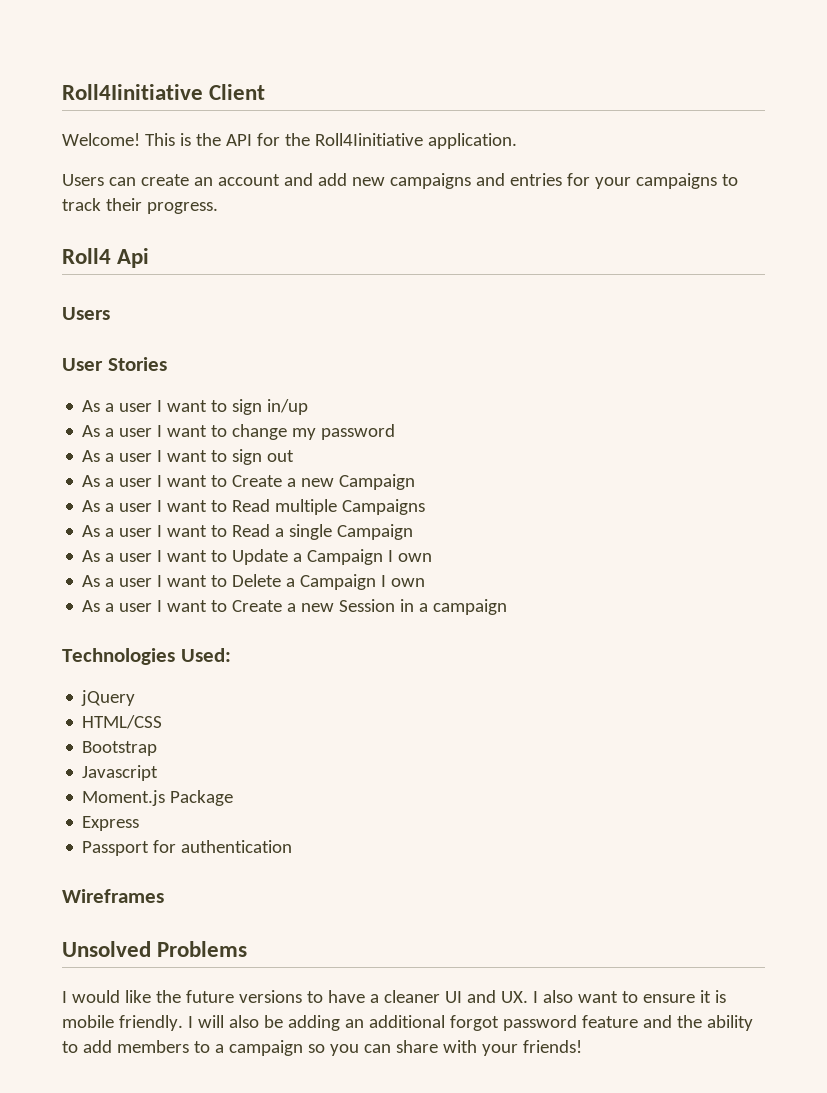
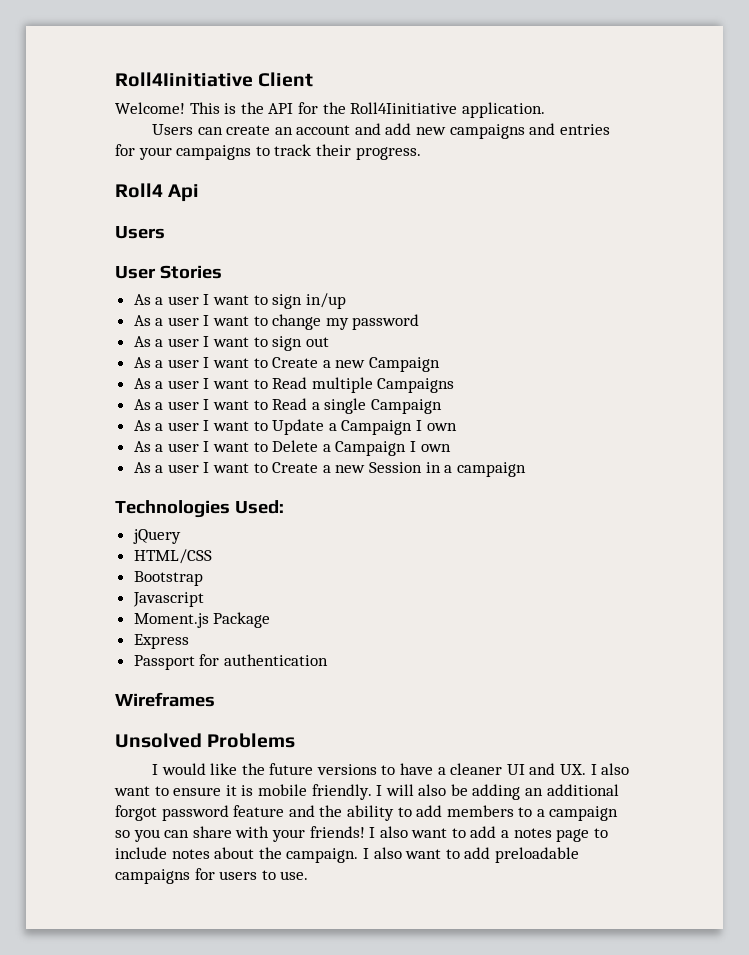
+ I also want to add a notes page to include notes about the campaign. I also want to add preloadable campaigns for users to use.

